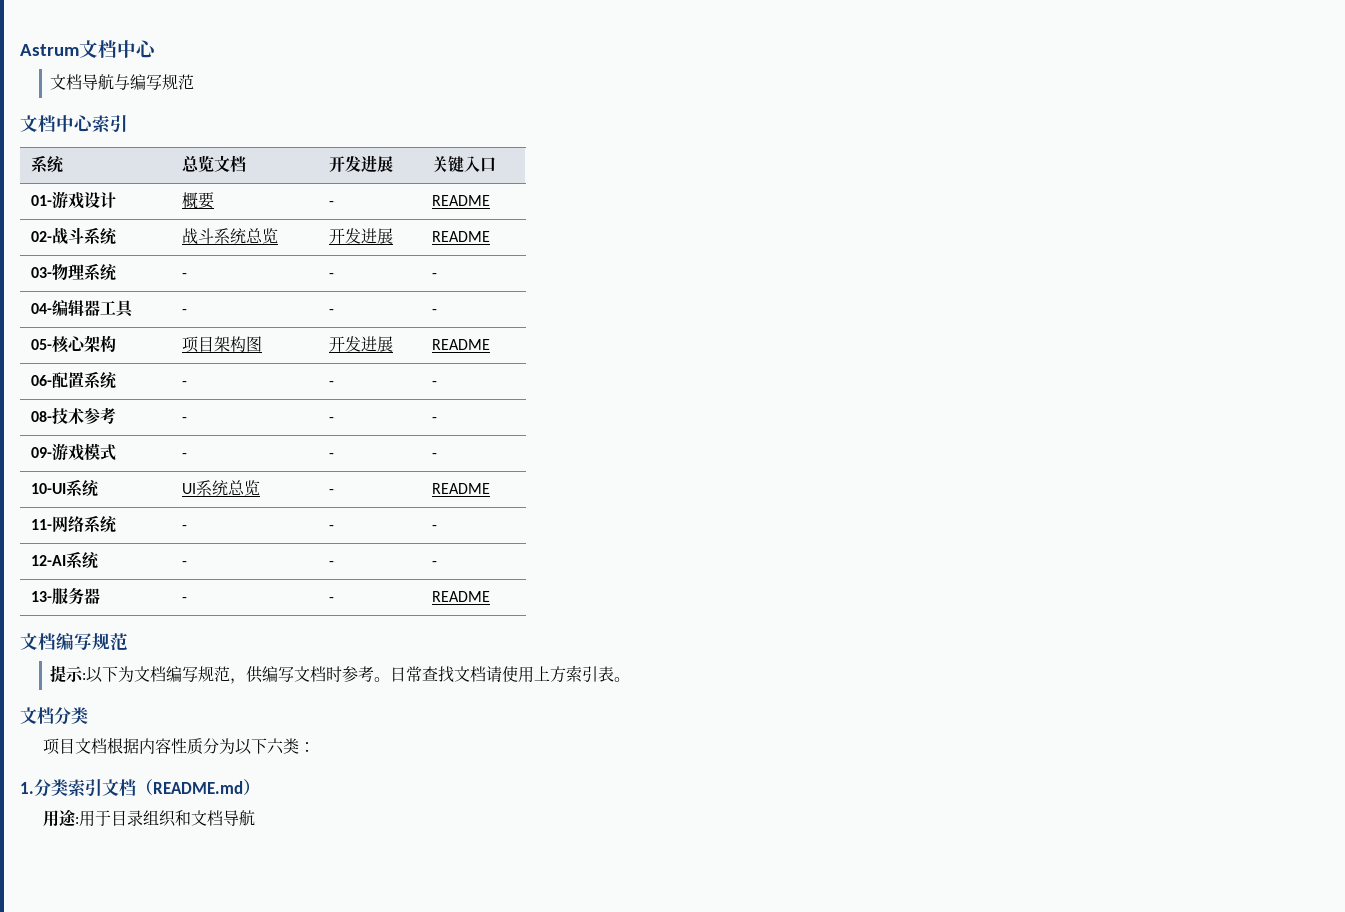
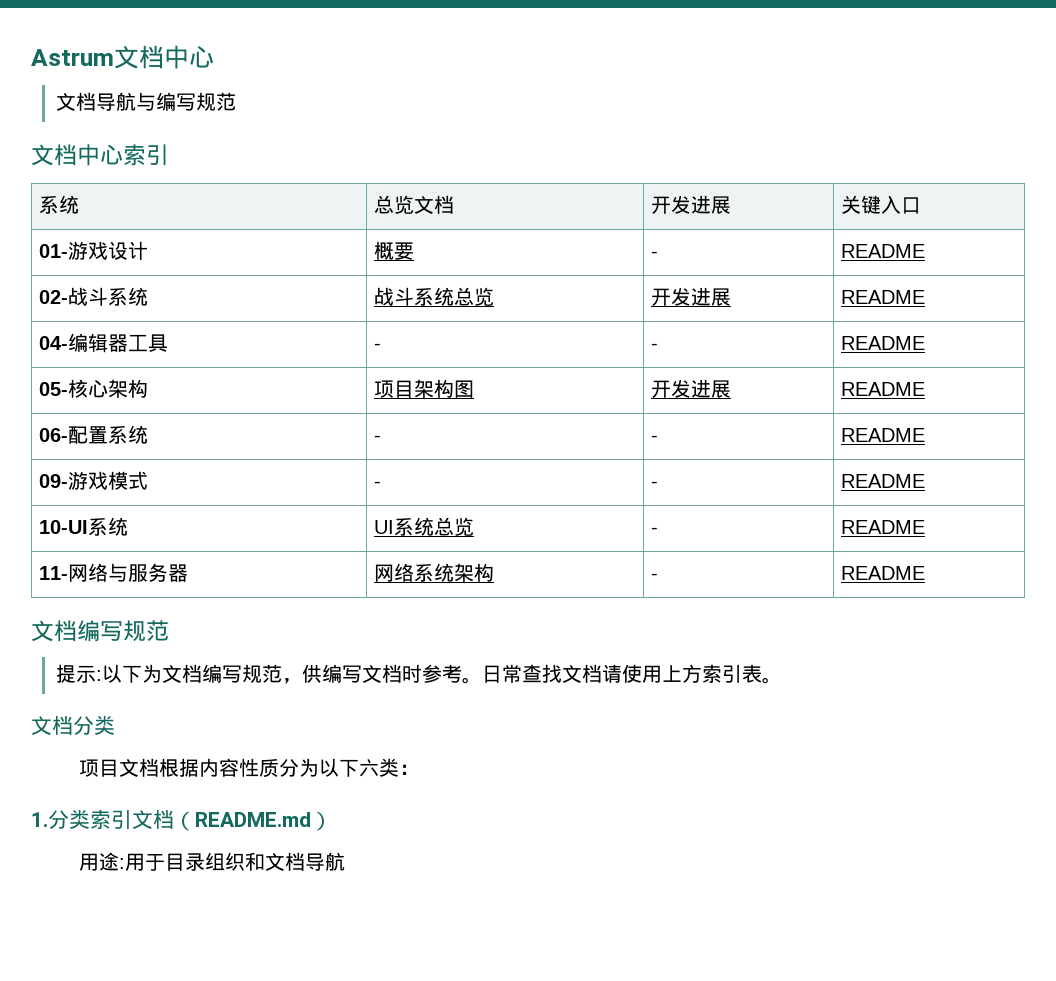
- 03-物理系统 | - | - | -
- 04-编辑器工具 | - | - | -
+ 04-编辑器工具 | - | - | README
- 06-配置系统 | - | - | -
- 08-技术参考 | - | - | -
+ 06-配置系统 | - | - | README
- 09-游戏模式 | - | - | -
+ 09-游戏模式 | - | - | README
- 11-网络系统 | - | - | -
- 12-AI系统 | - | - | -
- 13-服务器 | - | - | README
+ 11-网络与服务器 | 网络系统架构 | - | README

